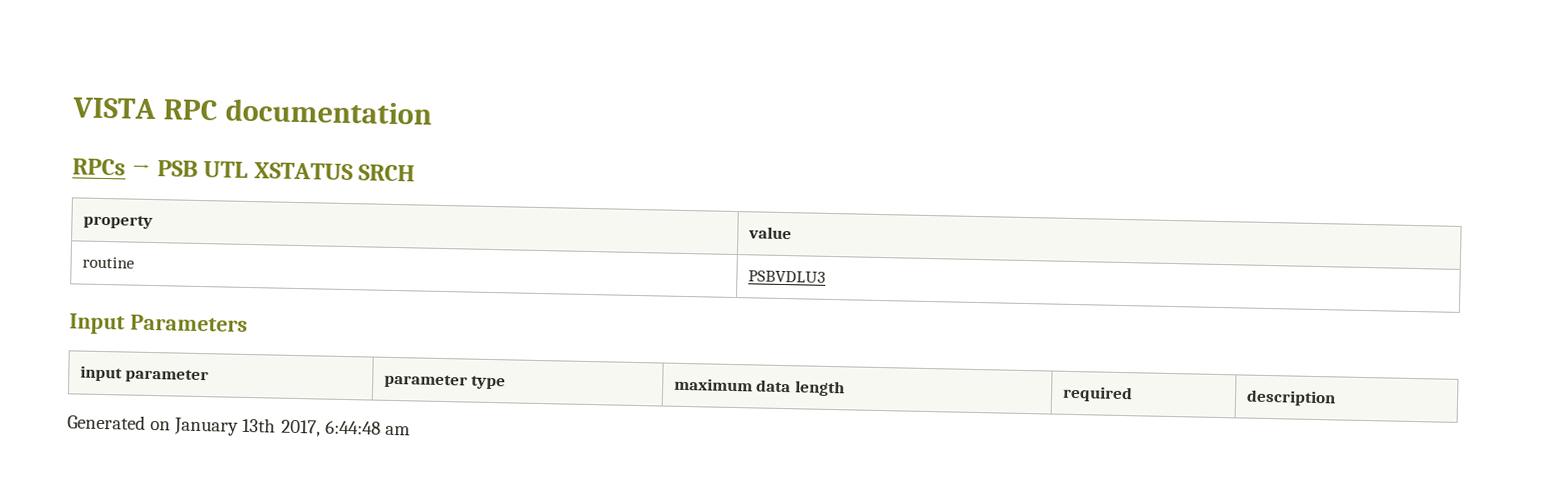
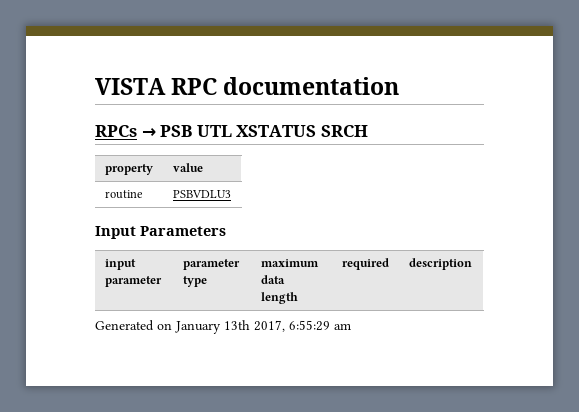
- Generated on January 13th 2017, 6:44:48 am
+ Generated on January 13th 2017, 6:55:29 am

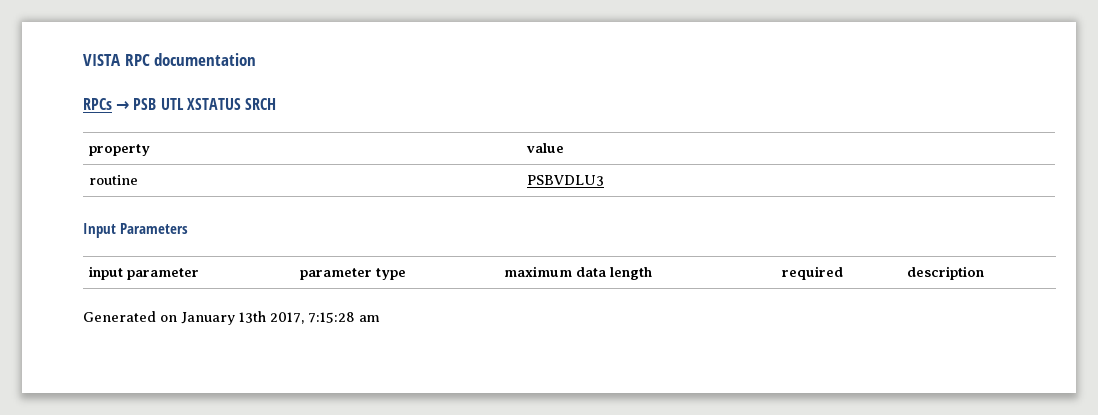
- Generated on January 13th 2017, 6:55:29 am
+ Generated on January 13th 2017, 7:15:28 am

